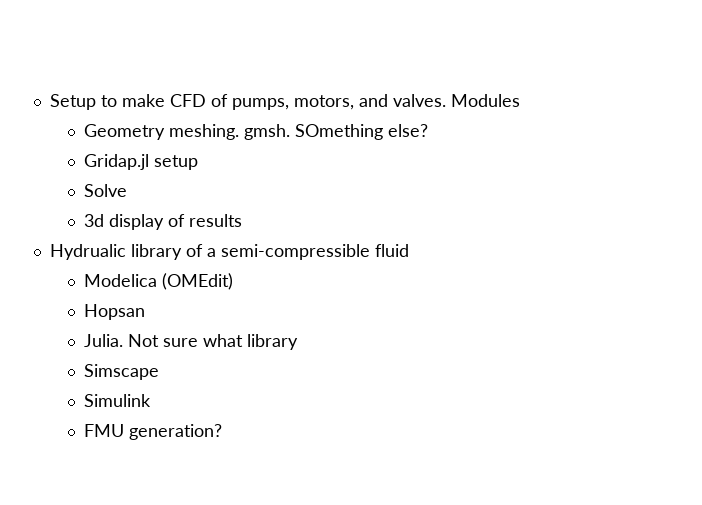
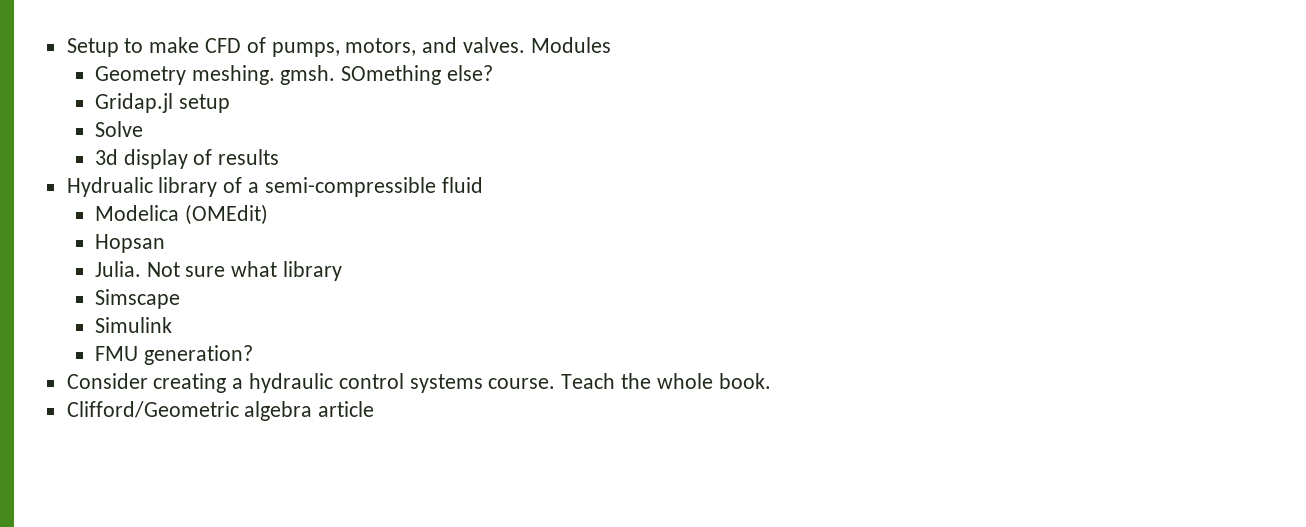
+ Consider creating a hydraulic control systems course. Teach the whole book.
+ Clifford/Geometric algebra article

